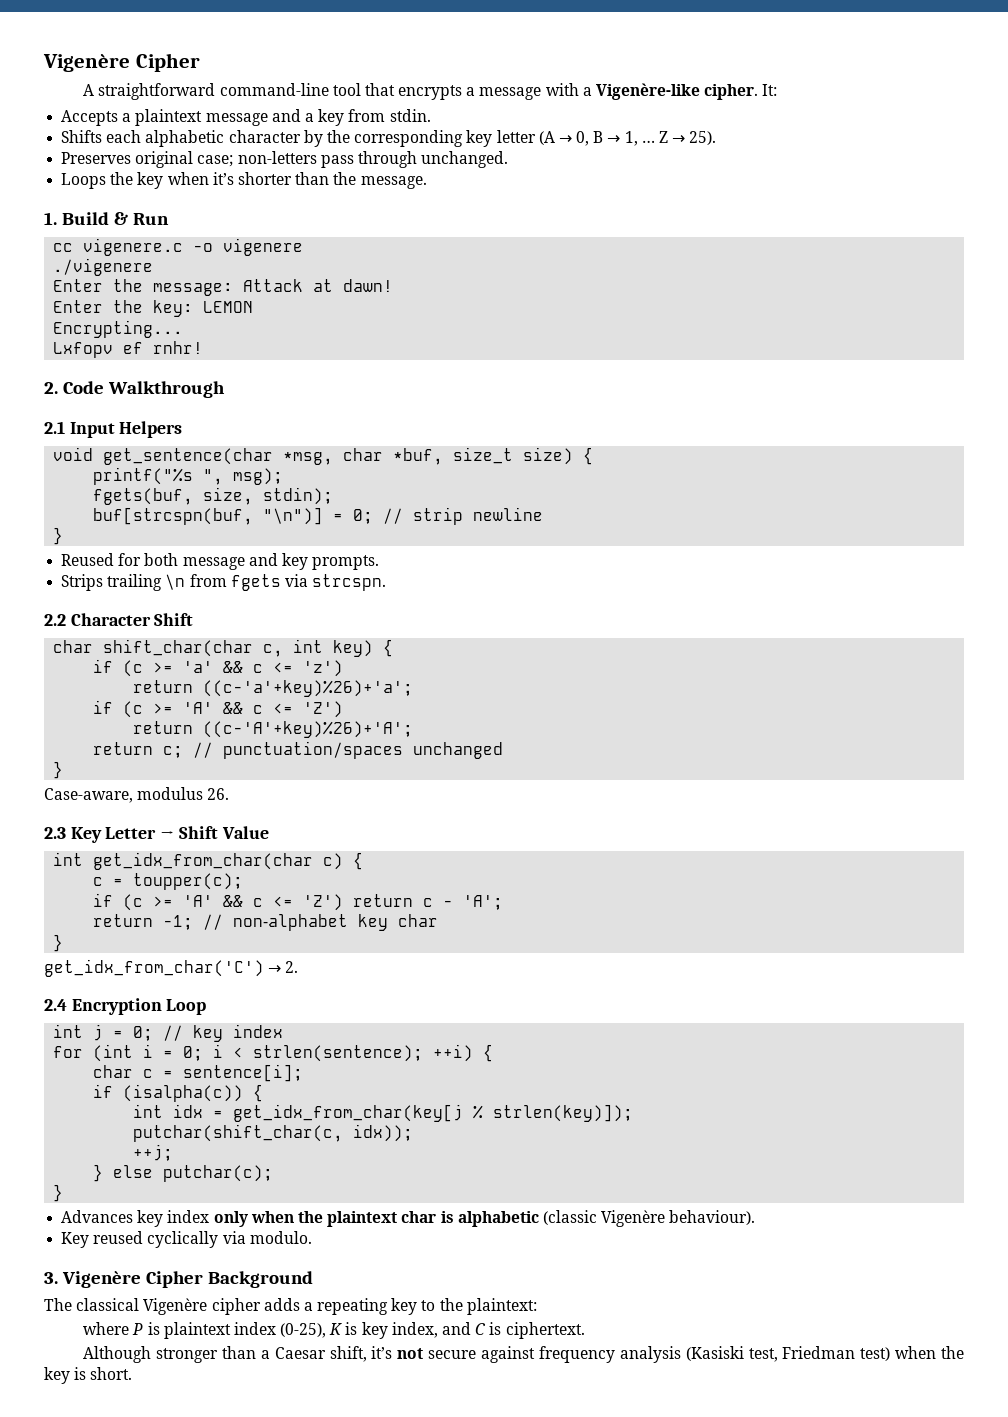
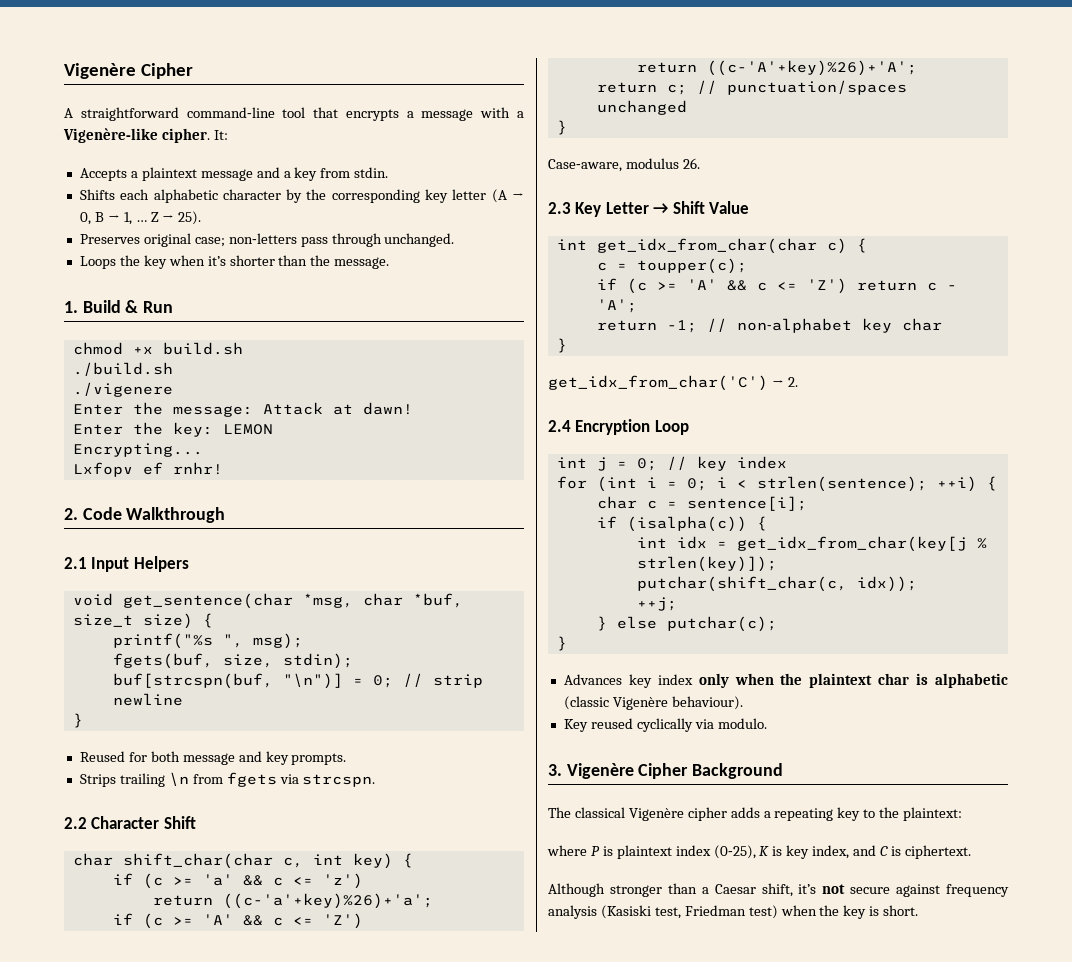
- cc vigenere.c -o vigenere
+ chmod +x build.sh
+ ./build.sh

